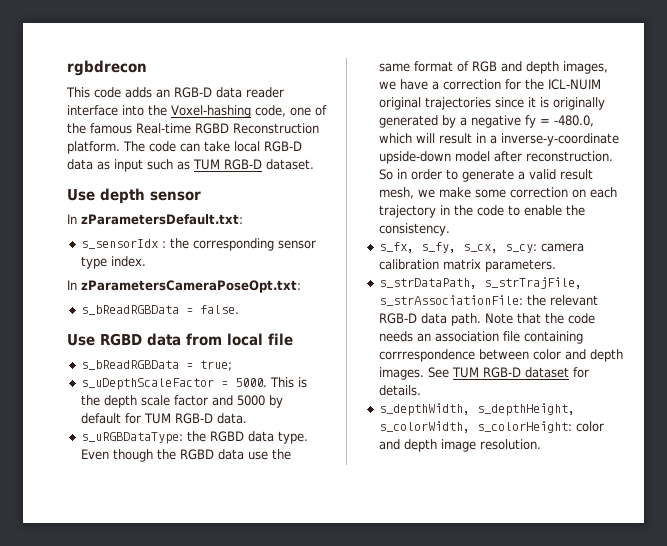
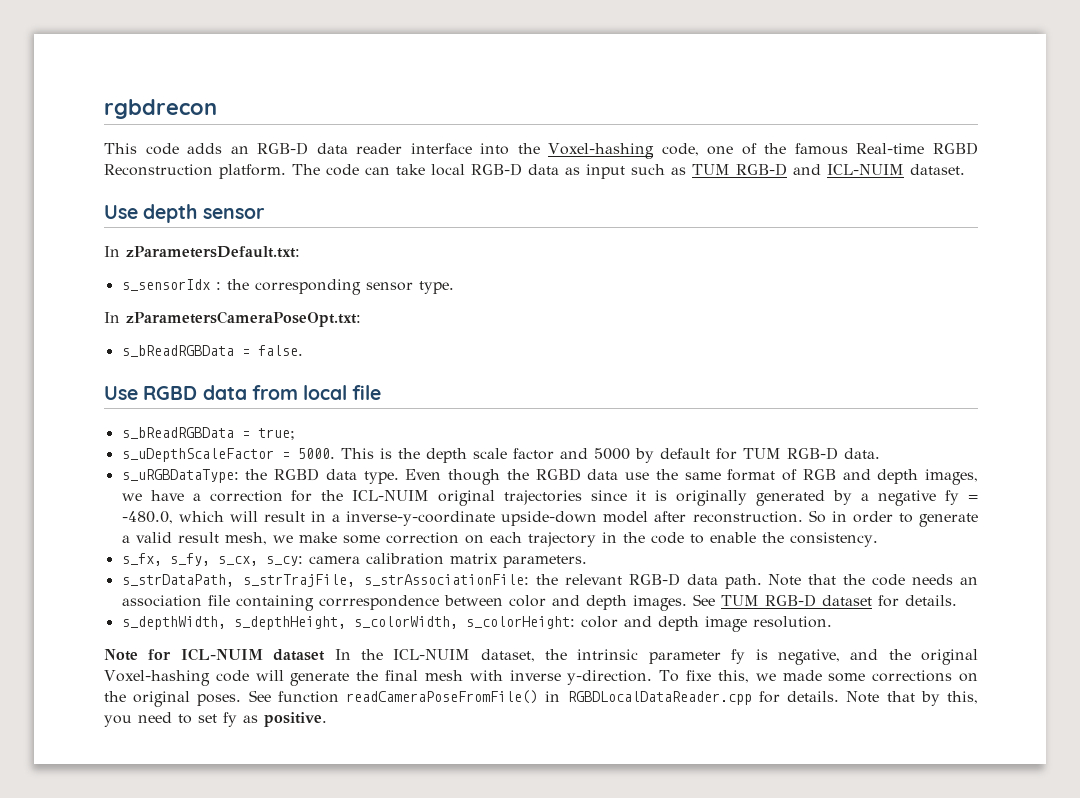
- The code can take local RGB-D data as input such as TUM RGB-D dataset.
+ The code can take local RGB-D data as input such as TUM RGB-D and ICL-NUIM dataset.
- s_sensorIdx : the corresponding sensor type index.
+ s_sensorIdx : the corresponding sensor type.
+ Note for ICL-NUIM dataset In the ICL-NUIM dataset, the intrinsic parameter fy is negative, and the original Voxel-hashing code will generate the final mesh with inverse y-direction. To fixe this, we made some corrections on the original poses. See function readCameraPoseFromFile() in RGBDLocalDataReader.cpp for details. Note that by this, you need to set fy as positive.

